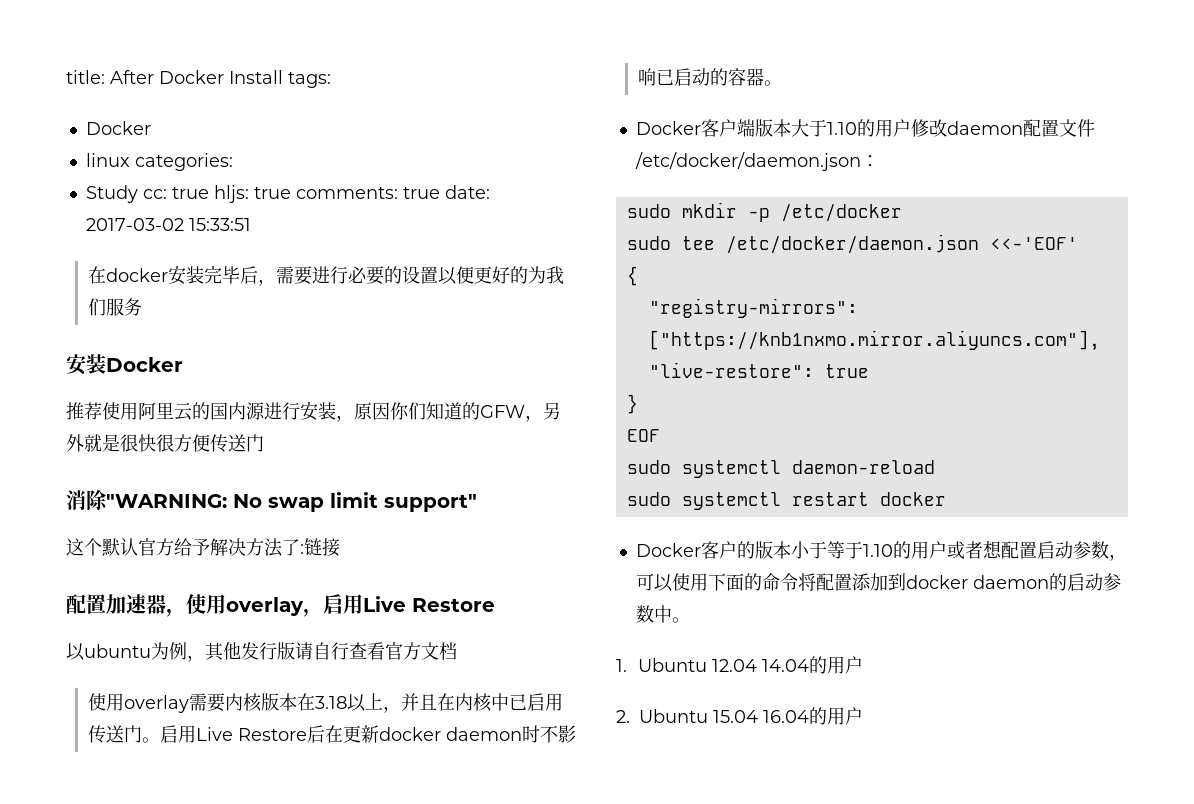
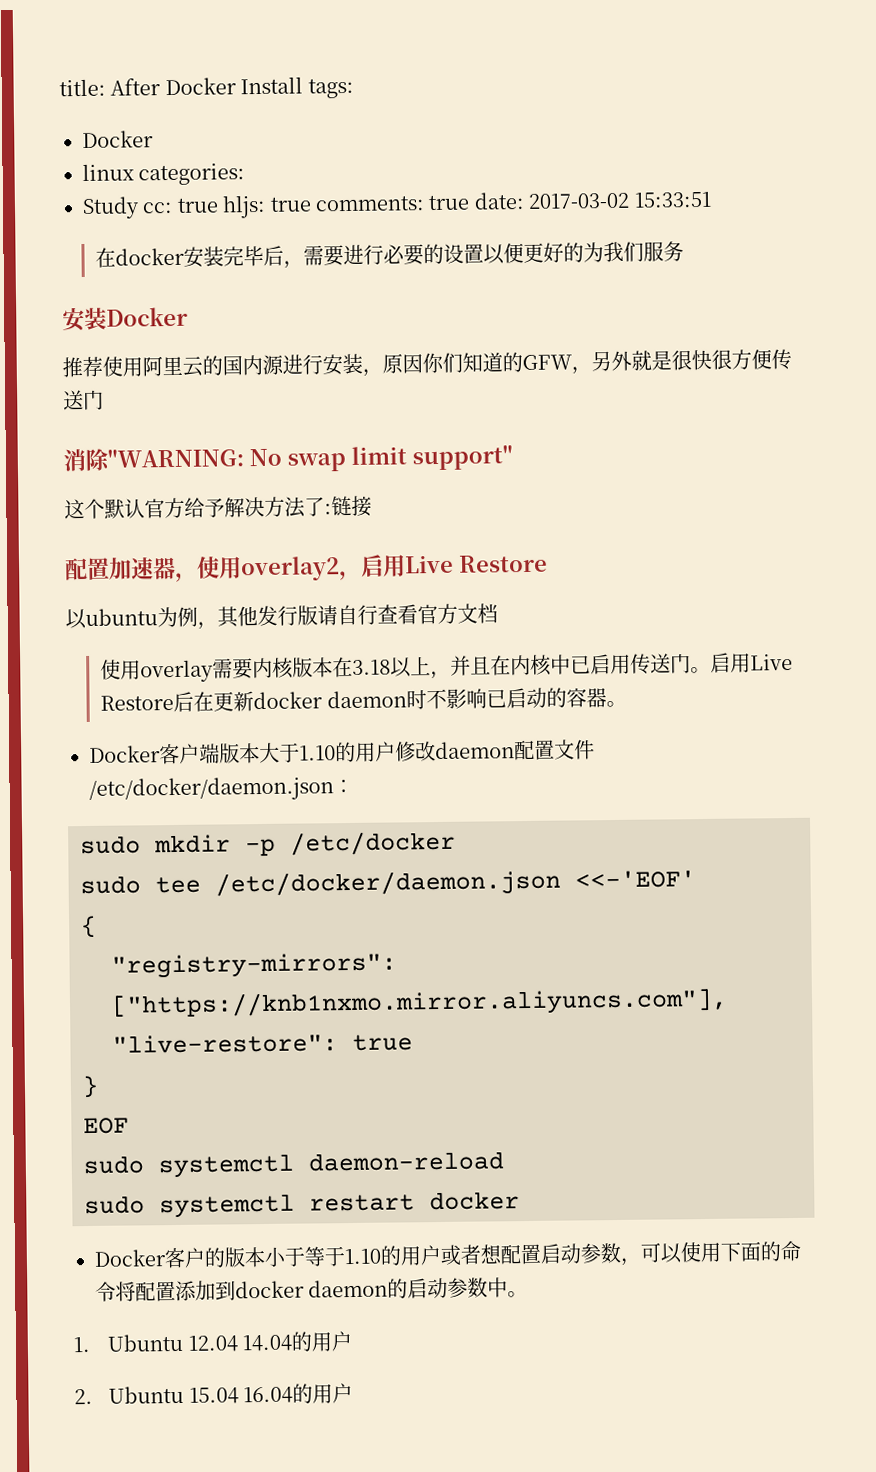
- 配置加速器，使用overlay，启用Live Restore
+ 配置加速器，使用overlay2，启用Live Restore

